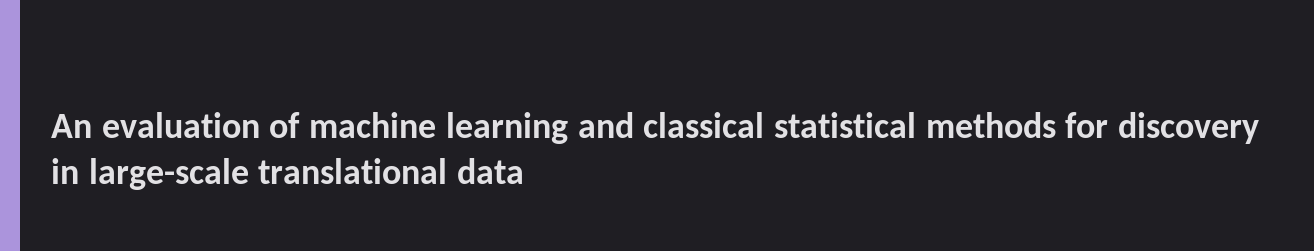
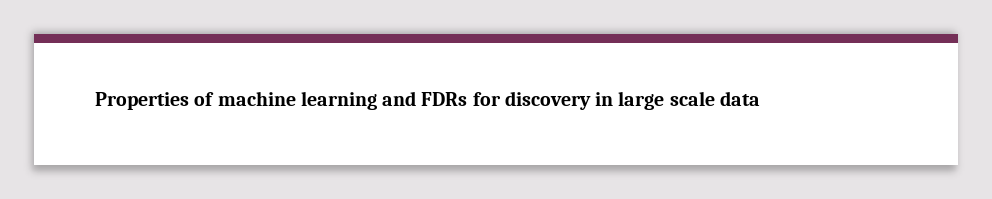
- An evaluation of machine learning and classical statistical methods for discovery in large-scale translational data
+ Properties of machine learning and FDRs for discovery in large scale data

